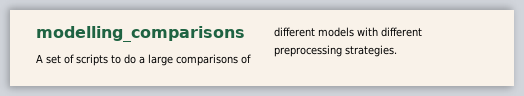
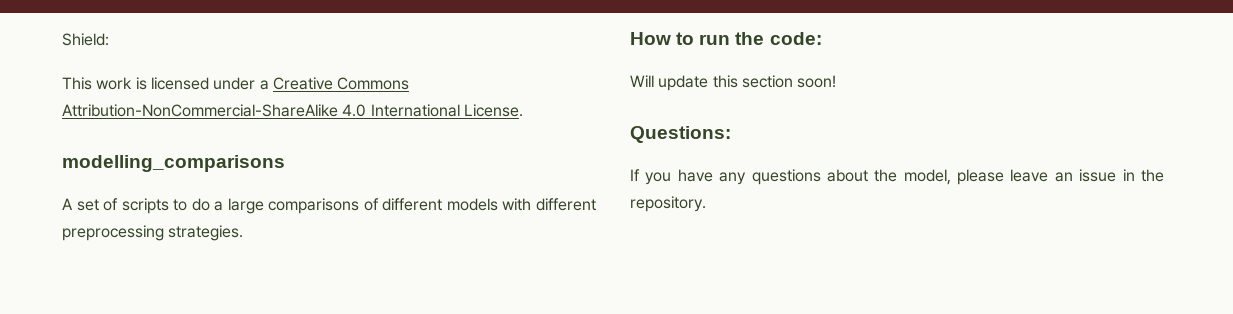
+ Shield:
+ This work is licensed under a Creative Commons Attribution-NonCommercial-ShareAlike 4.0 International License.
+ How to run the code:
+ Will update this section soon!
+ Questions:
+ If you have any questions about the model, please leave an issue in the repository.

